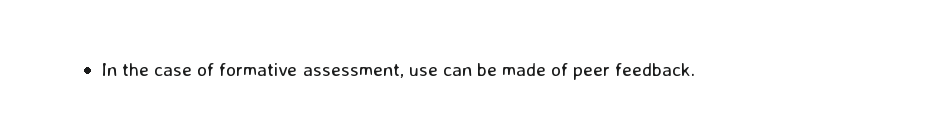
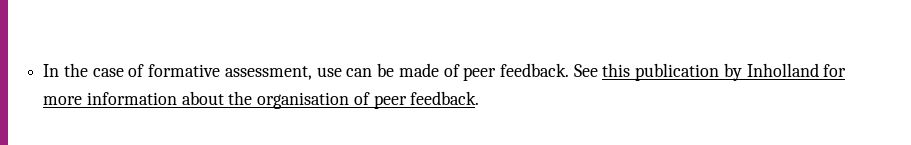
+ See this publication by Inholland for more information about the organisation of peer feedback.

